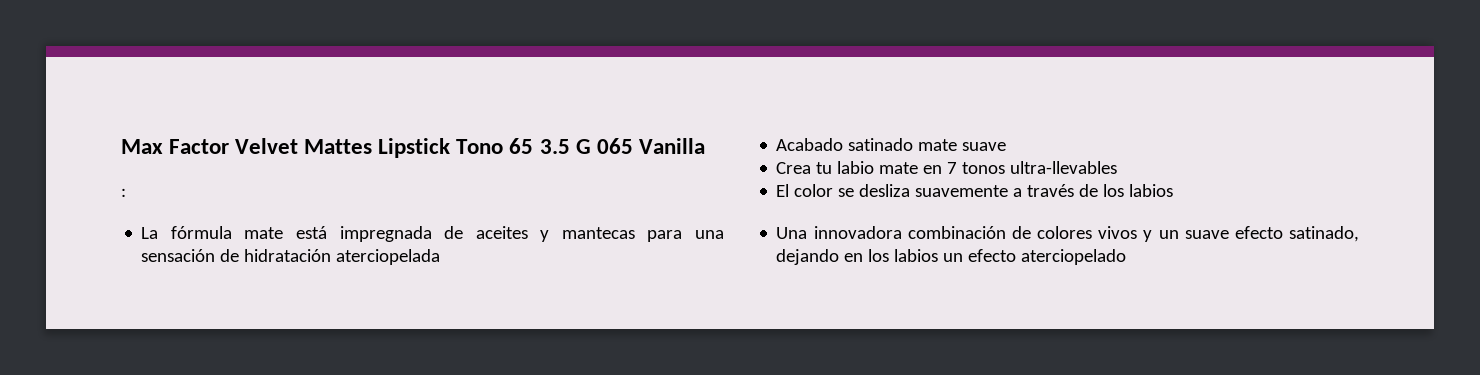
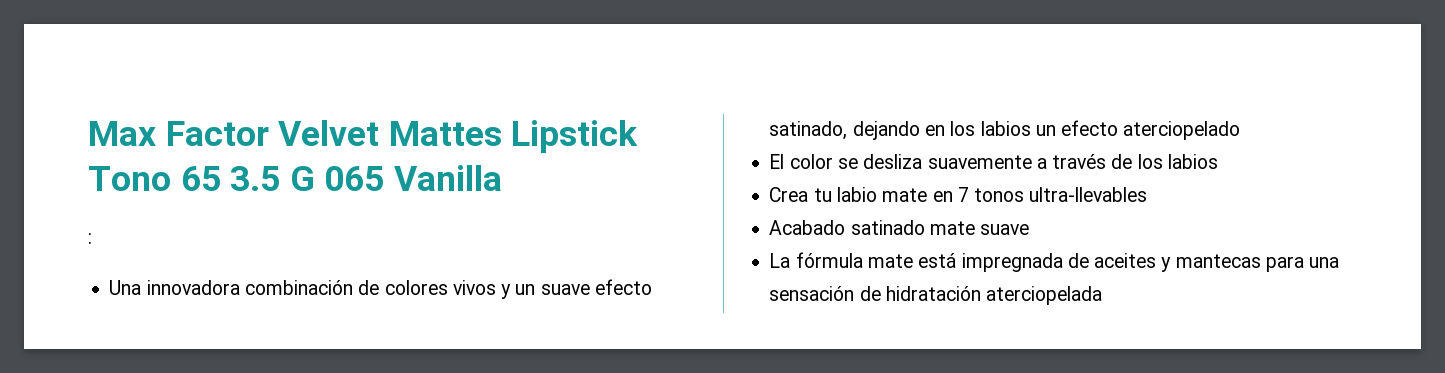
- La fórmula mate está impregnada de aceites y mantecas para una sensación de hidratación aterciopelada
- Acabado satinado mate suave
- Crea tu labio mate en 7 tonos ultra-llevables
- El color se desliza suavemente a través de los labios
+ El color se desliza suavemente a través de los labios
+ Crea tu labio mate en 7 tonos ultra-llevables
+ Acabado satinado mate suave
+ La fórmula mate está impregnada de aceites y mantecas para una sensación de hidratación aterciopelada

